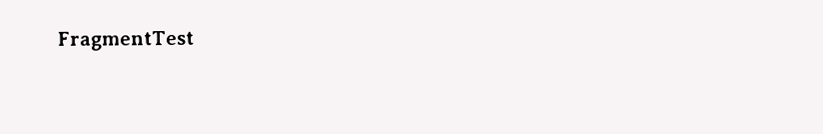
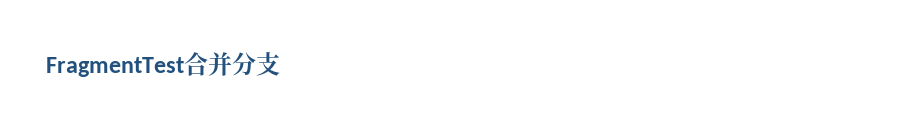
- FragmentTest
+ FragmentTest合并分支

